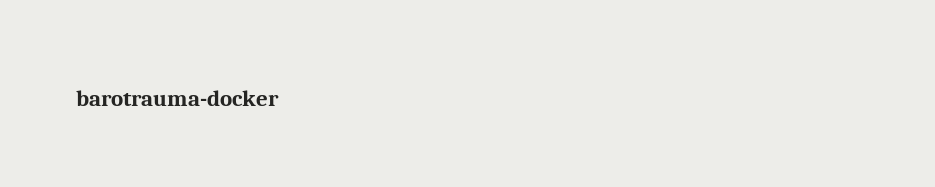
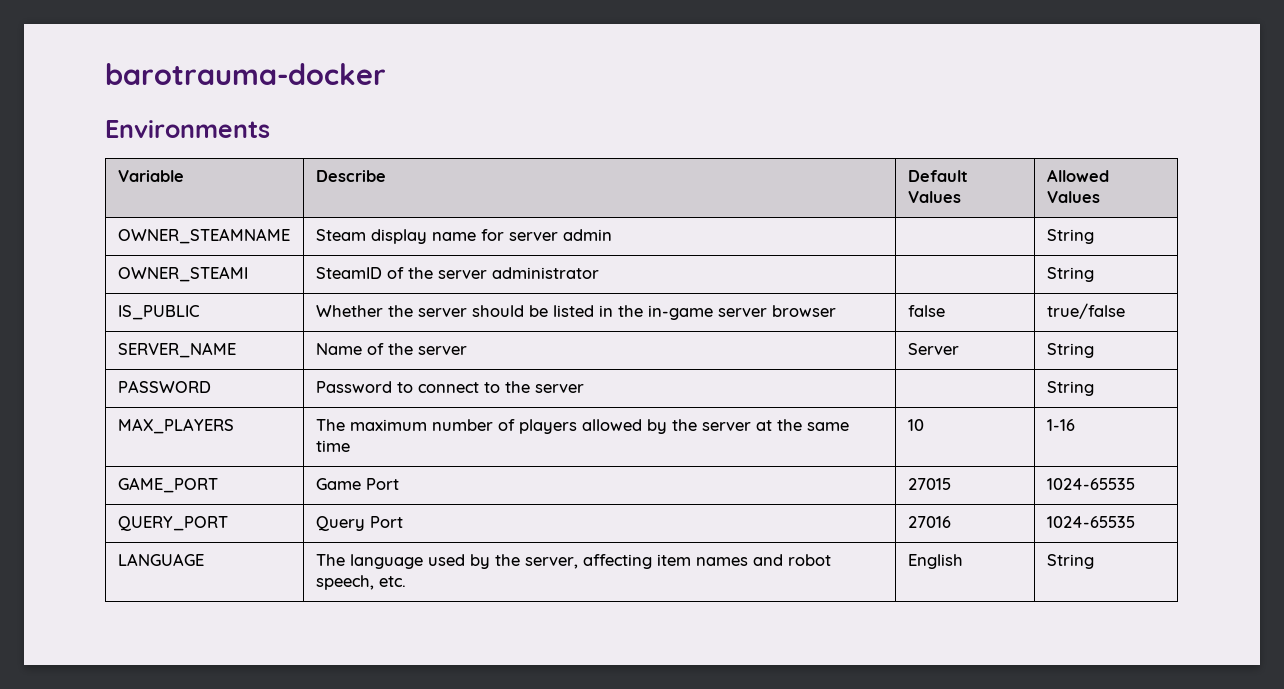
+ Environments
+ Variable | Describe | Default Values | Allowed Values
+ OWNER_STEAMNAME | Steam display name for server admin | | String
+ OWNER_STEAMI | SteamID of the server administrator | | String
+ IS_PUBLIC | Whether the server should be listed in the in-game server browser | false | true/false
+ SERVER_NAME | Name of the server | Server | String
+ PASSWORD | Password to connect to the server | | String
+ MAX_PLAYERS | The maximum number of players allowed by the server at the same time | 10 | 1-16
+ GAME_PORT | Game Port | 27015 | 1024-65535
+ QUERY_PORT | Query Port | 27016 | 1024-65535
+ LANGUAGE | The language used by the server, affecting item names and robot speech, etc. | English | String

